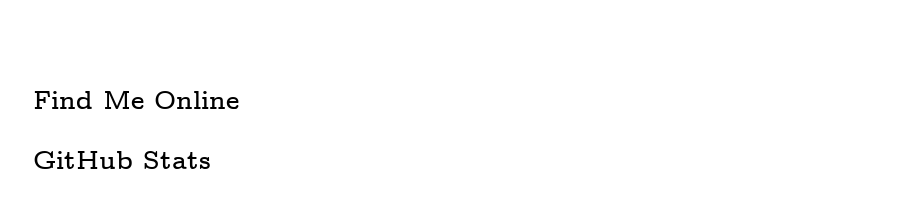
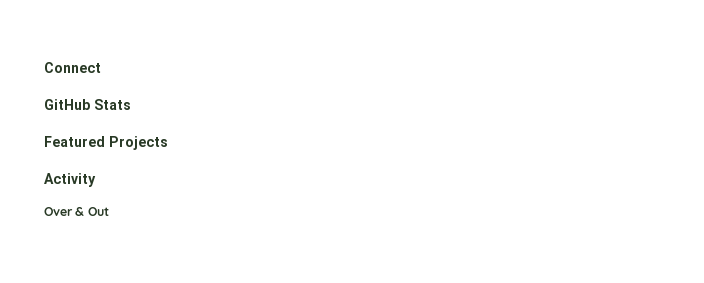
- Find Me Online
+ Connect
+ Featured Projects
+ Activity
+ Over & Out

